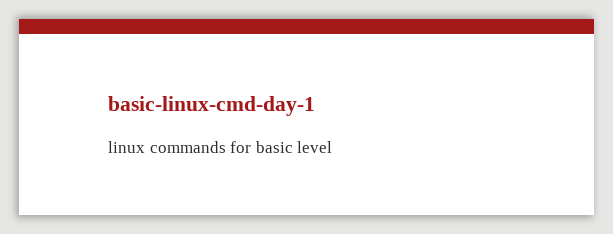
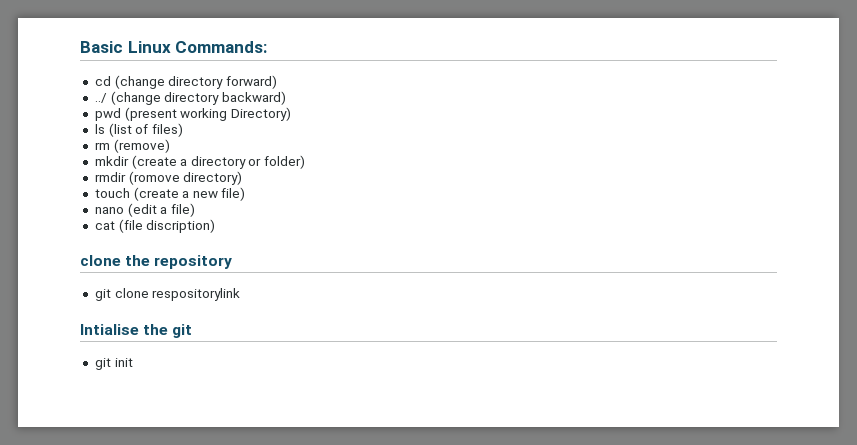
- basic-linux-cmd-day-1
- linux commands for basic level
+ Basic Linux Commands:
+ cd (change directory forward)
+ ../ (change directory backward)
+ pwd (present working Directory)
+ ls (list of files)
+ rm (remove)
+ mkdir (create a directory or folder)
+ rmdir (romove directory)
+ touch (create a new file)
+ nano (edit a file)
+ cat (file discription)
+ clone the repository
+ git clone respositorylink
+ Intialise the git
+ git init

